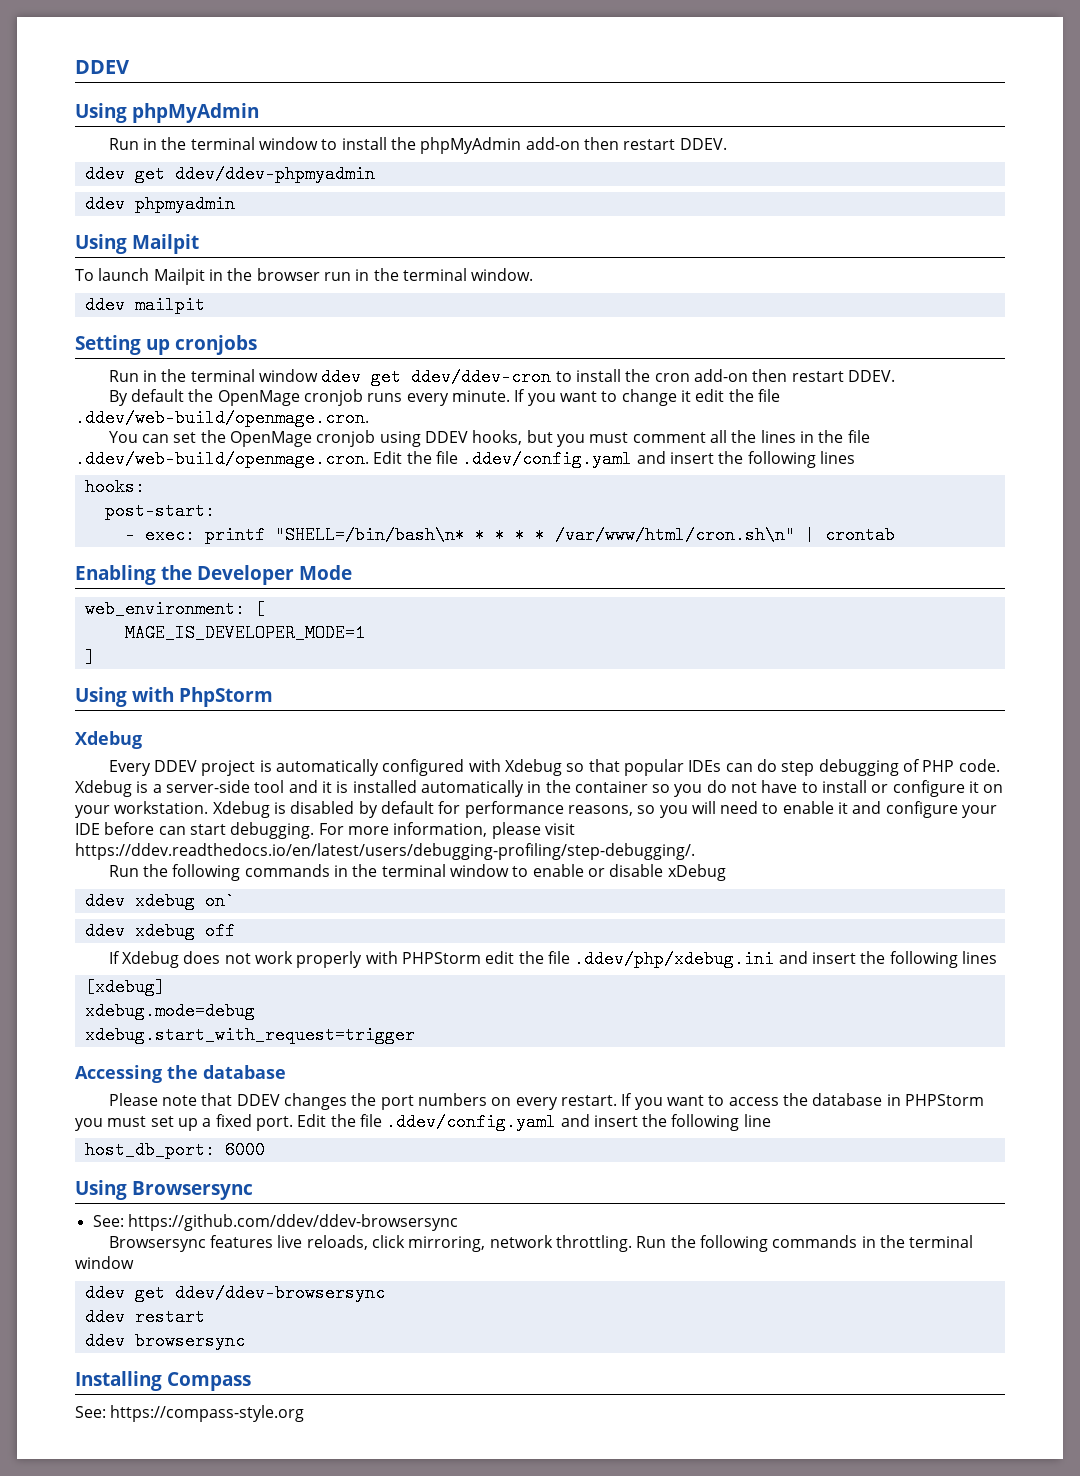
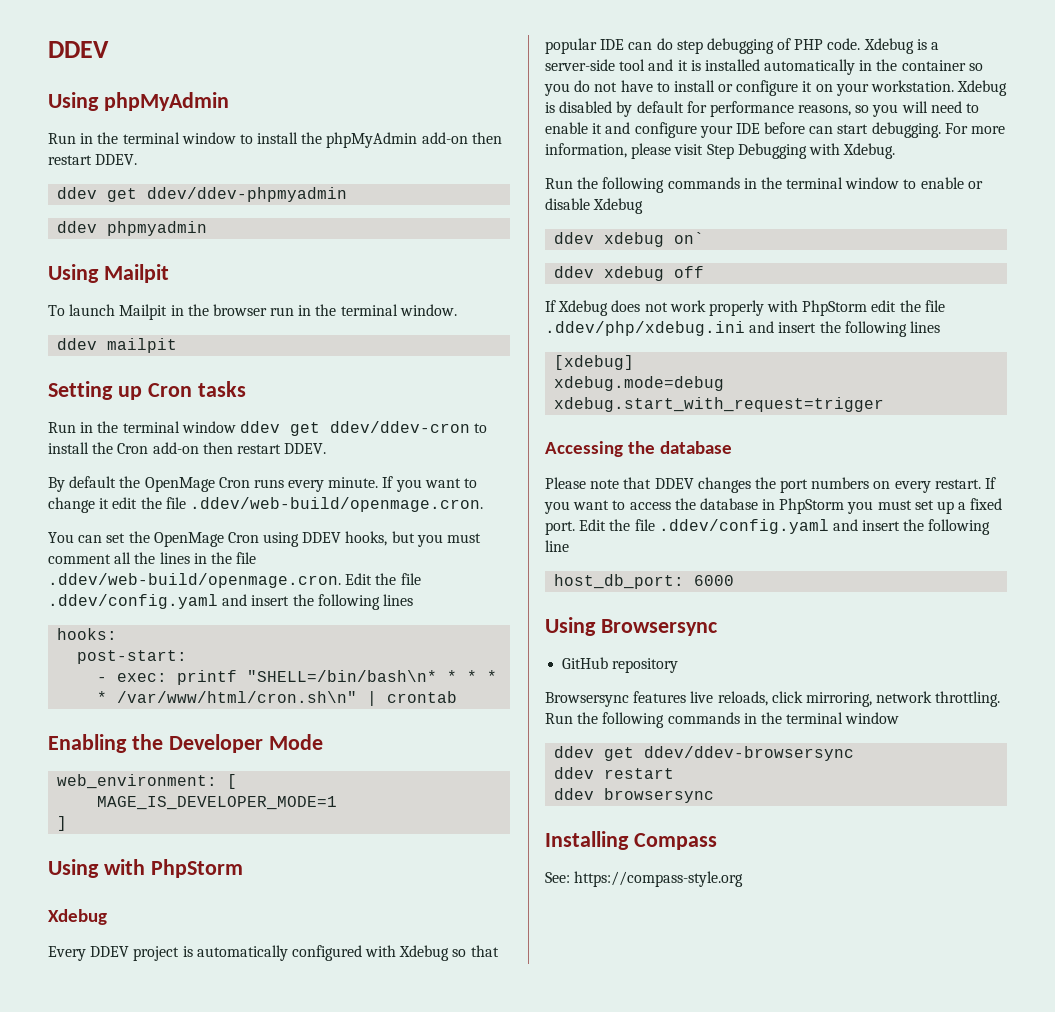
- Setting up cronjobs
+ Setting up Cron tasks
- Run in the terminal window ddev get ddev/ddev-cron to install the cron add-on then restart DDEV.
+ Run in the terminal window ddev get ddev/ddev-cron to install the Cron add-on then restart DDEV.
- By default the OpenMage cronjob runs every minute.
+ By default the OpenMage Cron runs every minute.
- You can set the OpenMage cronjob using DDEV hooks, but you must comment all the lines in the file .ddev/web-build/openmage.cron. Edit the file .ddev/config.yaml and insert the following lines
+ You can set the OpenMage Cron using DDEV hooks, but you must comment all the lines in the file .ddev/web-build/openmage.cron. Edit the file .ddev/config.yaml and insert the following lines
- Every DDEV project is automatically configured with Xdebug so that popular IDEs can do step debugging of PHP code.
+ Every DDEV project is automatically configured with Xdebug so that popular IDE can do step debugging of PHP code.
- For more information, please visit https://ddev.readthedocs.io/en/latest/users/debugging-profiling/step-debugging/.
+ For more information, please visit Step Debugging with Xdebug.
- Run the following commands in the terminal window to enable or disable xDebug
+ Run the following commands in the terminal window to enable or disable Xdebug
- If Xdebug does not work properly with PHPStorm edit the file .ddev/php/xdebug.ini and insert the following lines
+ If Xdebug does not work properly with PhpStorm edit the file .ddev/php/xdebug.ini and insert the following lines
- If you want to access the database in PHPStorm you must set up a fixed port.
+ If you want to access the database in PhpStorm you must set up a fixed port.
- See: https://github.com/ddev/ddev-browsersync
+ GitHub repository

